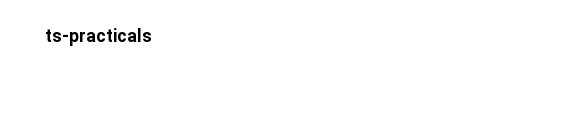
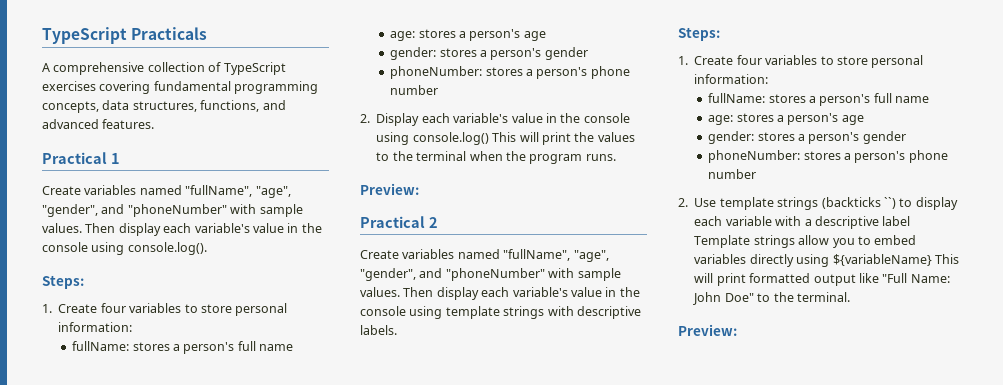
- ts-practicals
+ TypeScript Practicals
+ A comprehensive collection of TypeScript exercises covering fundamental programming concepts, data structures, functions, and advanced features.
+ Practical 1
+ Create variables named "fullName", "age", "gender", and "phoneNumber" with sample values. Then display each variable's value in the console using console.log().
+ Steps:
+ 1. Create four variables to store personal information:
+ fullName: stores a person's full name
+ age: stores a person's age
+ gender: stores a person's gender
+ phoneNumber: stores a person's phone number
+ 2. Display each variable's value in the console using console.log() This will print the values to the terminal when the program runs.
+ Preview:
+ Practical 2
+ Create variables named "fullName", "age", "gender", and "phoneNumber" with sample values. Then display each variable's value in the console using template strings with descriptive labels.
+ Steps:
+ 1. Create four variables to store personal information:
+ fullName: stores a person's full name
+ age: stores a person's age
+ gender: stores a person's gender
+ phoneNumber: stores a person's phone number
+ 2. Use template strings (backticks ``) to display each variable with a descriptive label Template strings allow you to embed variables directly using ${variableName} This will print formatted output like "Full Name: John Doe" to the terminal.
+ Preview:

